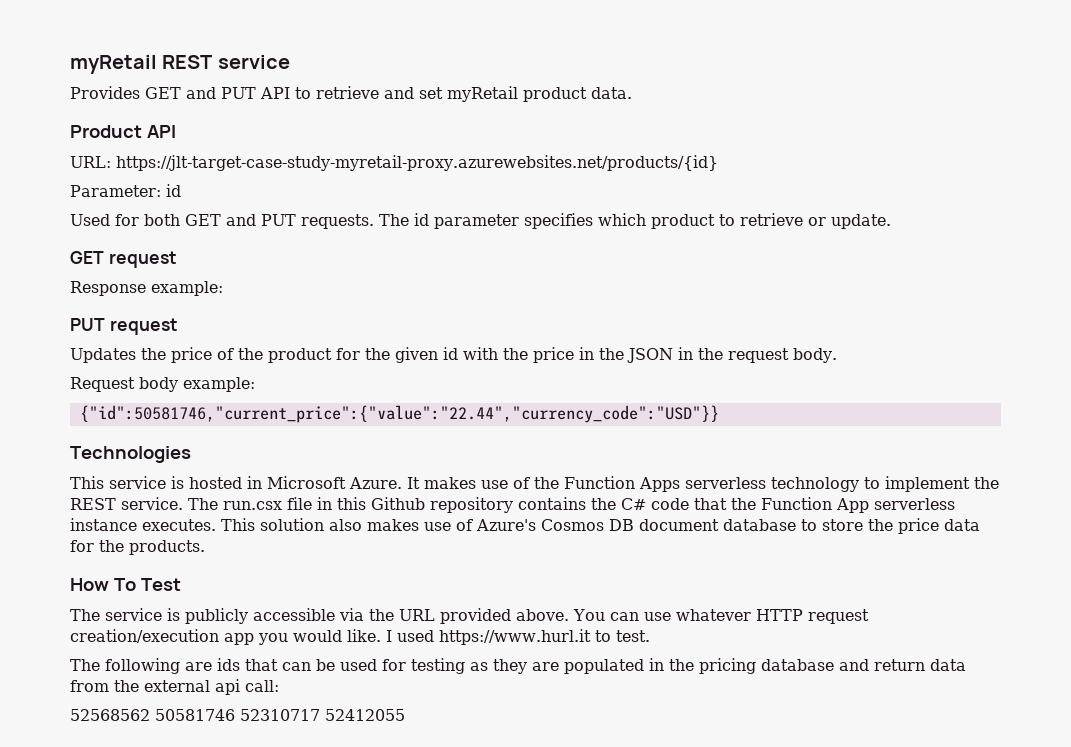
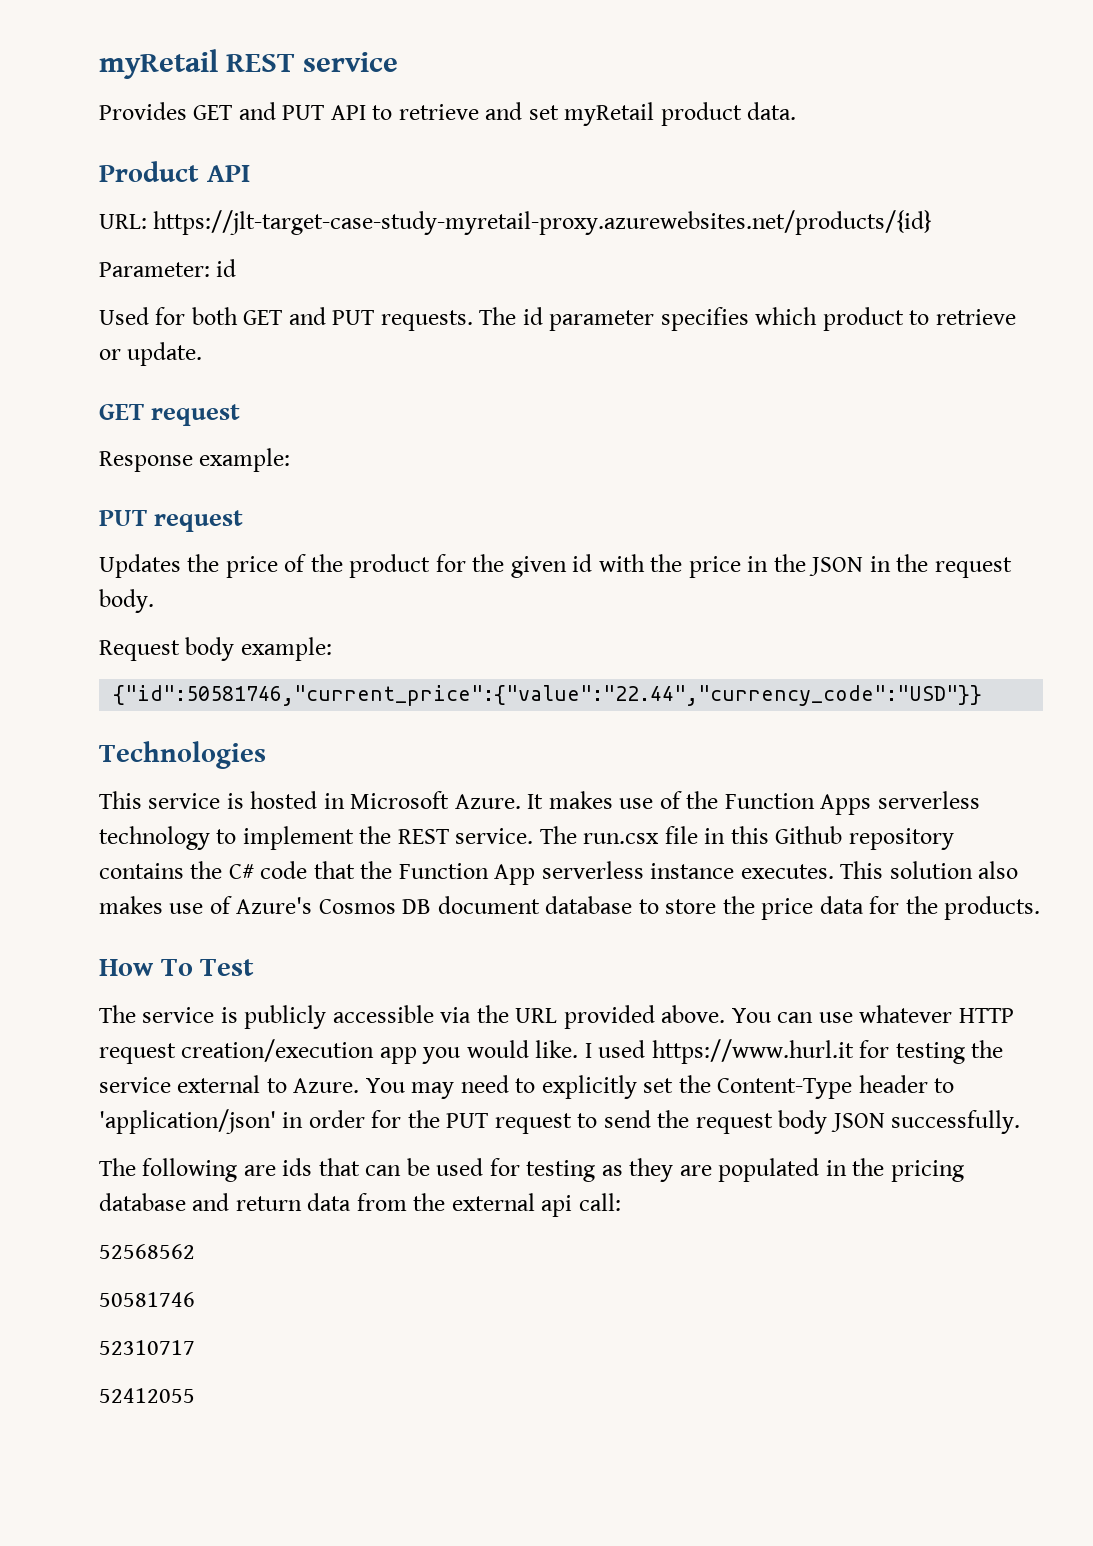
- I used https://www.hurl.it to test.
+ I used https://www.hurl.it for testing the service external to Azure. You may need to explicitly set the Content-Type header to 'application/json' in order for the PUT request to send the request body JSON successfully.
- 52568562 50581746 52310717 52412055
+ 52568562
+ 50581746
+ 52310717
+ 52412055

